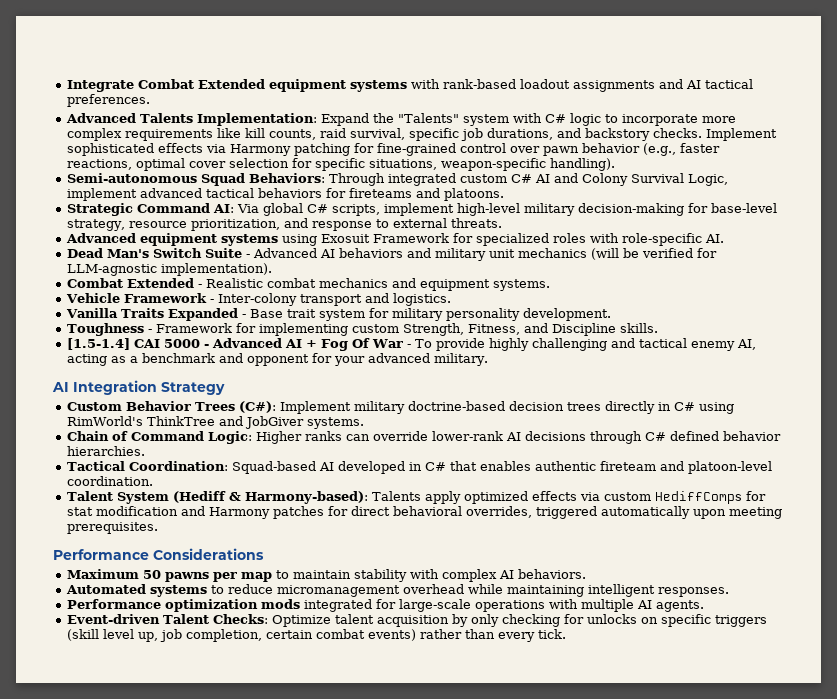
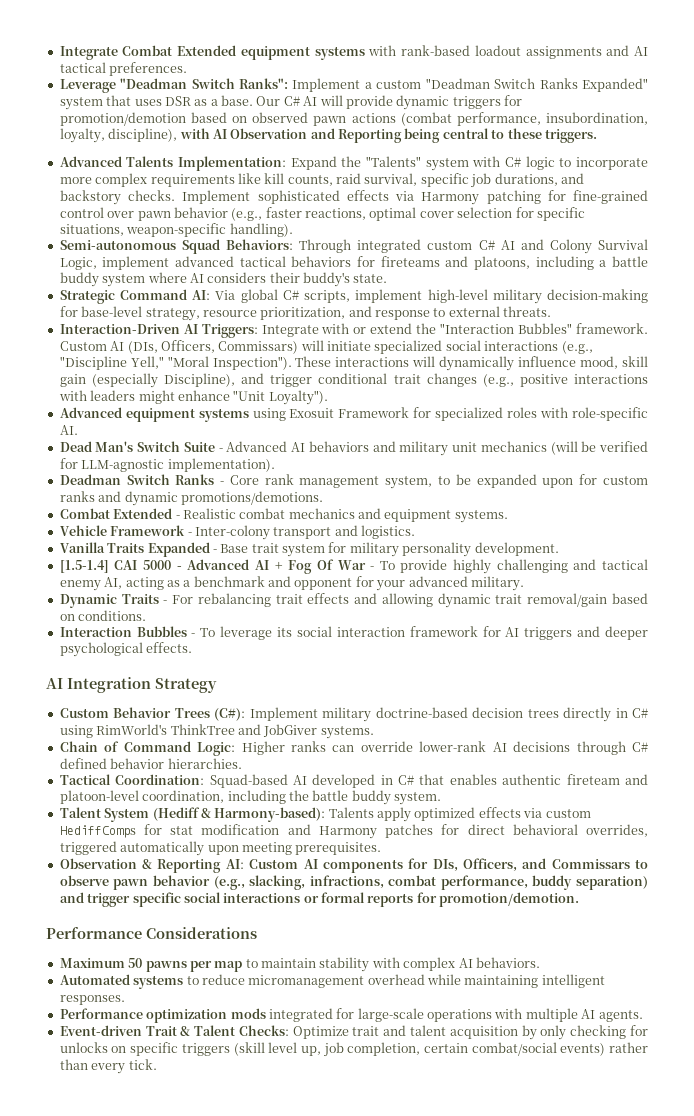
+ Leverage "Deadman Switch Ranks": Implement a custom "Deadman Switch Ranks Expanded" system that uses DSR as a base. Our C# AI will provide dynamic triggers for promotion/demotion based on observed pawn actions (combat performance, insubordination, loyalty, discipline), with AI Observation and Reporting being central to these triggers.
- Semi-autonomous Squad Behaviors: Through integrated custom C# AI and Colony Survival Logic, implement advanced tactical behaviors for fireteams and platoons.
+ Semi-autonomous Squad Behaviors: Through integrated custom C# AI and Colony Survival Logic, implement advanced tactical behaviors for fireteams and platoons, including a battle buddy system where AI considers their buddy's state.
+ Interaction-Driven AI Triggers: Integrate with or extend the "Interaction Bubbles" framework. Custom AI (DIs, Officers, Commissars) will initiate specialized social interactions (e.g., "Discipline Yell," "Moral Inspection"). These interactions will dynamically influence mood, skill gain (especially Discipline), and trigger conditional trait changes (e.g., positive interactions with leaders might enhance "Unit Loyalty").
+ Deadman Switch Ranks - Core rank management system, to be expanded upon for custom ranks and dynamic promotions/demotions.
- Toughness - Framework for implementing custom Strength, Fitness, and Discipline skills.
+ Dynamic Traits - For rebalancing trait effects and allowing dynamic trait removal/gain based on conditions.
+ Interaction Bubbles - To leverage its social interaction framework for AI triggers and deeper psychological effects.
- Tactical Coordination: Squad-based AI developed in C# that enables authentic fireteam and platoon-level coordination.
+ Tactical Coordination: Squad-based AI developed in C# that enables authentic fireteam and platoon-level coordination, including the battle buddy system.
+ Observation & Reporting AI: Custom AI components for DIs, Officers, and Commissars to observe pawn behavior (e.g., slacking, infractions, combat performance, buddy separation) and trigger specific social interactions or formal reports for promotion/demotion.
- Event-driven Talent Checks: Optimize talent acquisition by only checking for unlocks on specific triggers (skill level up, job completion, certain combat events) rather than every tick.
+ Event-driven Trait & Talent Checks: Optimize trait and talent acquisition by only checking for unlocks on specific triggers (skill level up, job completion, certain combat/social events) rather than every tick.

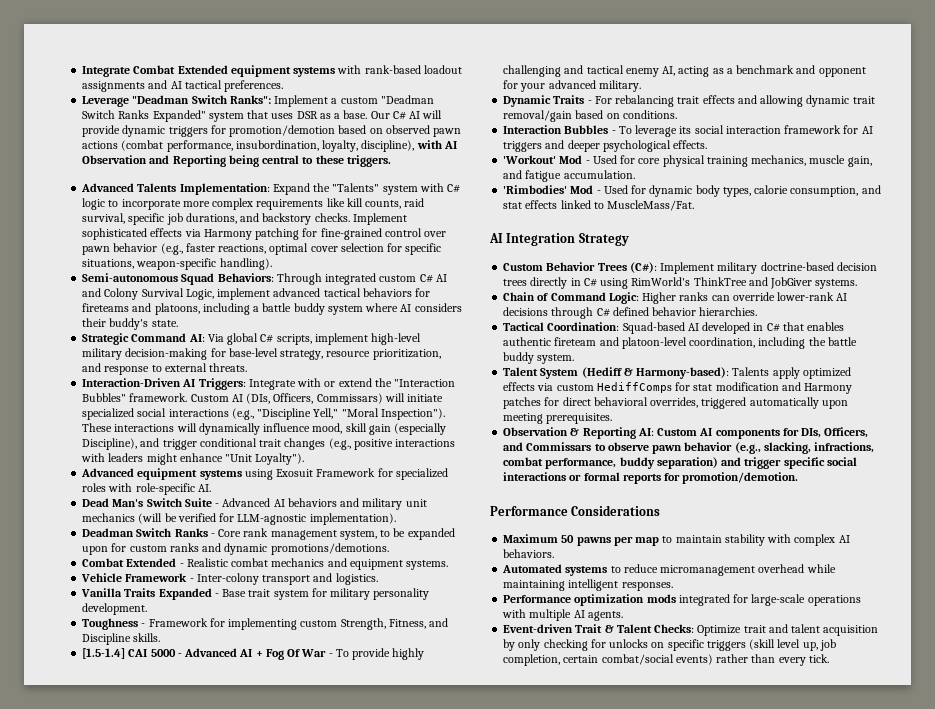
+ Toughness - Framework for implementing custom Strength, Fitness, and Discipline skills.
+ 'Workout' Mod - Used for core physical training mechanics, muscle gain, and fatigue accumulation.
+ 'Rimbodies' Mod - Used for dynamic body types, calorie consumption, and stat effects linked to MuscleMass/Fat.

